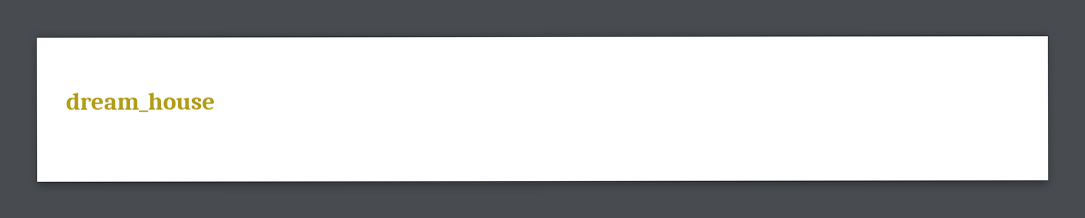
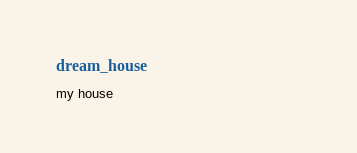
+ my house

